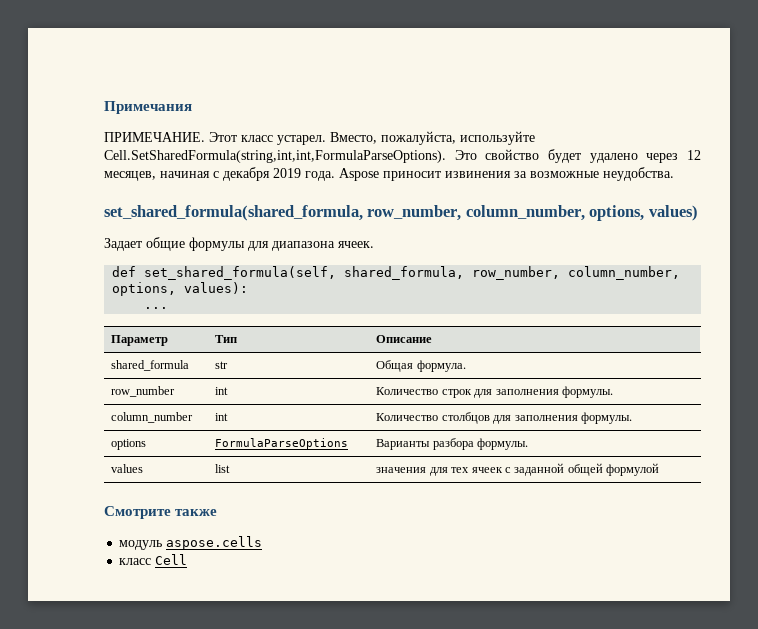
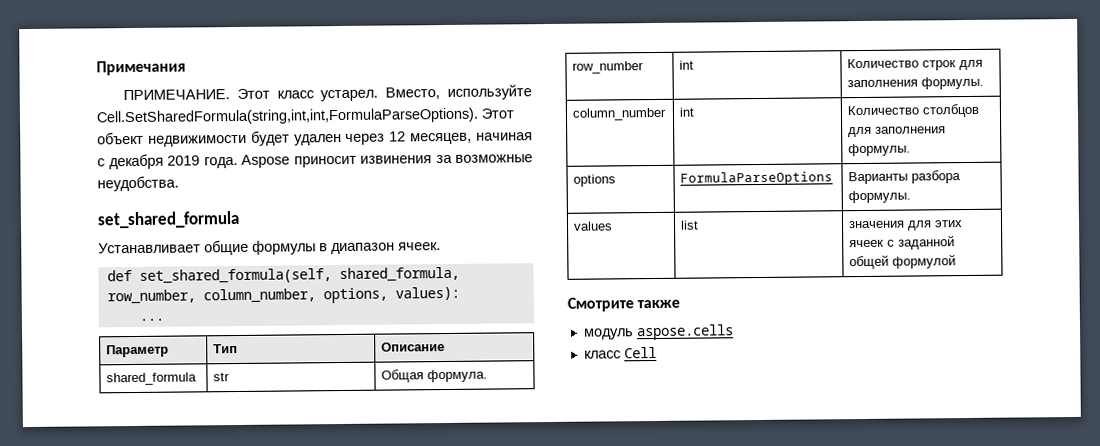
- Вместо, пожалуйста, используйте Cell.SetSharedFormula(string,int,int,FormulaParseOptions). Это свойство будет удалено через 12 месяцев, начиная с декабря 2019 года.
+ Вместо, используйте Cell.SetSharedFormula(string,int,int,FormulaParseOptions). Этот объект недвижимости будет удален через 12 месяцев, начиная с декабря 2019 года.
- set_shared_formula(shared_formula, row_number, column_number, options, values)
- Задает общие формулы для диапазона ячеек.
+ set_shared_formula
+ Устанавливает общие формулы в диапазон ячеек.
- values | list | значения для тех ячеек с заданной общей формулой
+ values | list | значения для этих ячеек с заданной общей формулой

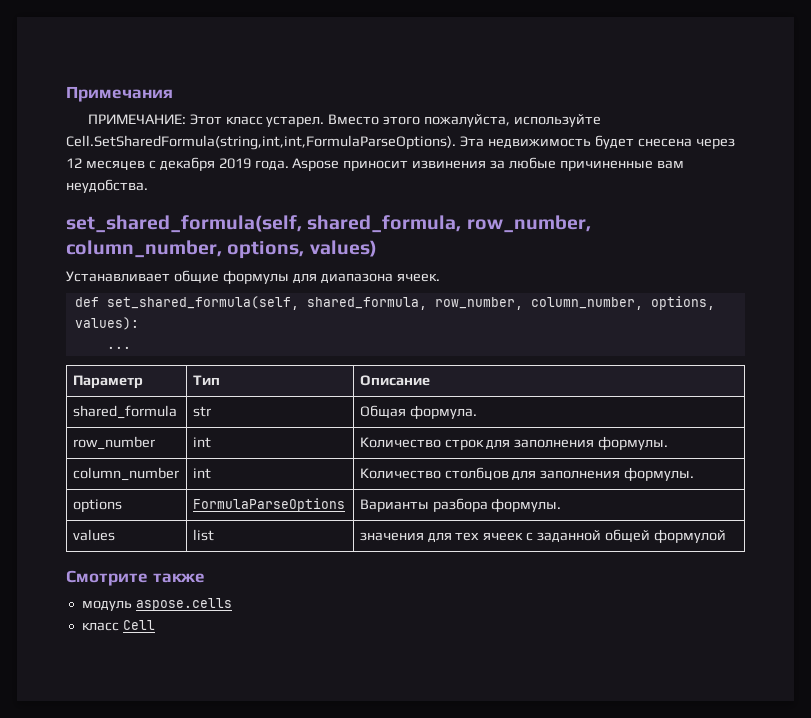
- ПРИМЕЧАНИЕ. Этот класс устарел.
+ ПРИМЕЧАНИЕ: Этот класс устарел.
- Вместо, используйте Cell.SetSharedFormula(string,int,int,FormulaParseOptions). Этот объект недвижимости будет удален через 12 месяцев, начиная с декабря 2019 года.
+ Вместо этого пожалуйста, используйте Cell.SetSharedFormula(string,int,int,FormulaParseOptions). Эта недвижимость будет снесена через 12 месяцев с декабря 2019 года.
- Aspose приносит извинения за возможные неудобства.
- set_shared_formula
+ Aspose приносит извинения за любые причиненные вам неудобства.
+ set_shared_formula(self, shared_formula, row_number, column_number, options, values)
- Устанавливает общие формулы в диапазон ячеек.
+ Устанавливает общие формулы для диапазона ячеек.
- values | list | значения для этих ячеек с заданной общей формулой
+ values | list | значения для тех ячеек с заданной общей формулой

